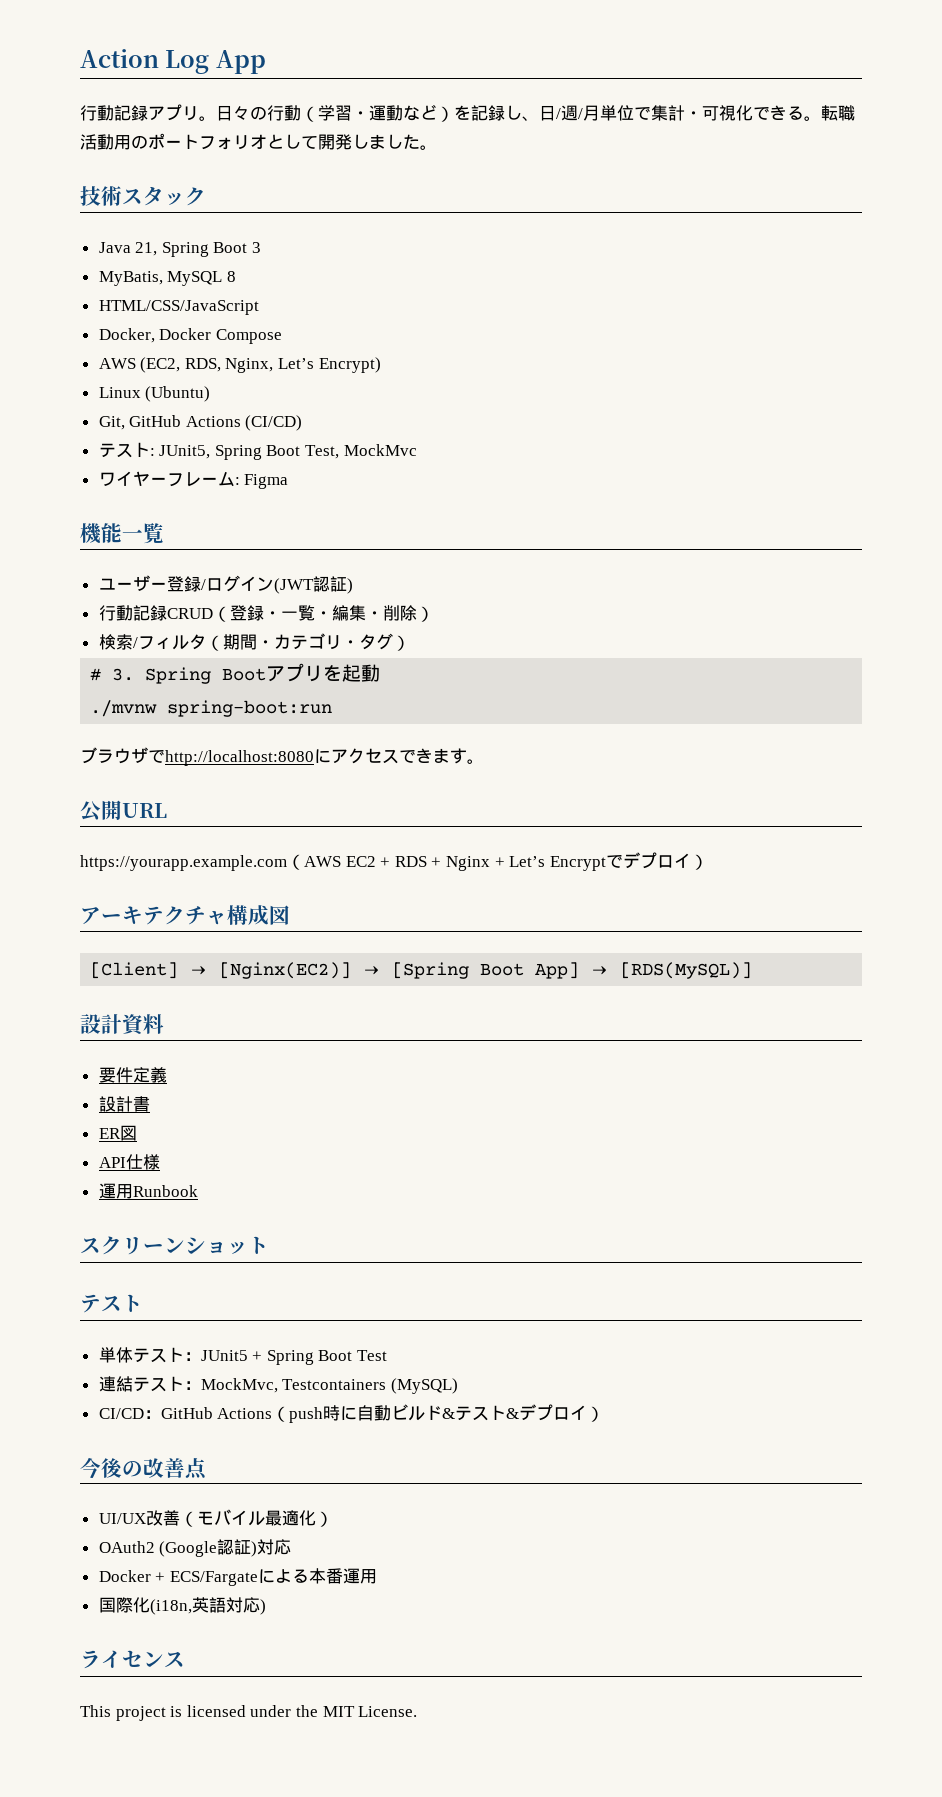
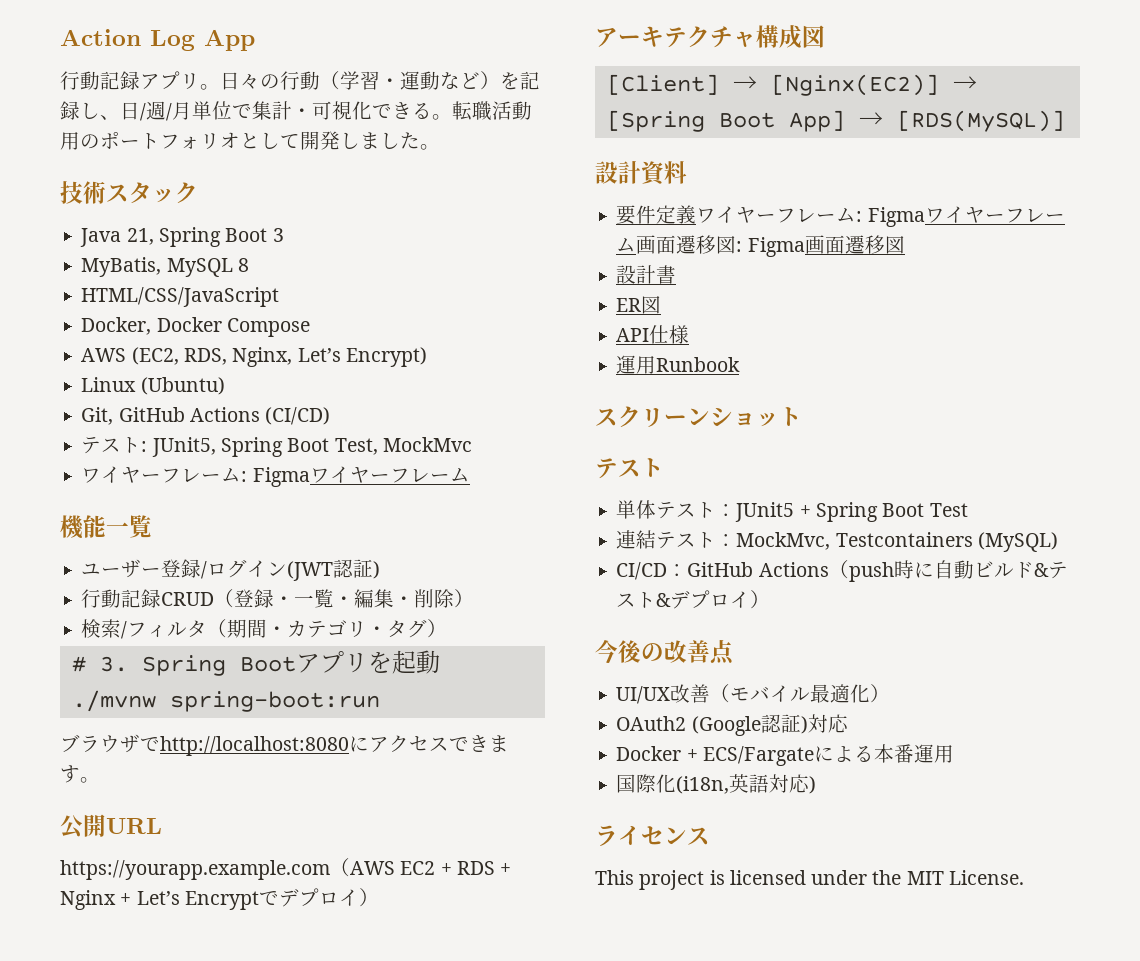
  テスト: JUnit5, Spring Boot Test, MockMvc
- ワイヤーフレーム: Figma
+ ワイヤーフレーム: Figmaワイヤーフレーム
- 要件定義
+ 要件定義ワイヤーフレーム: Figmaワイヤーフレーム画面遷移図: Figma画面遷移図

